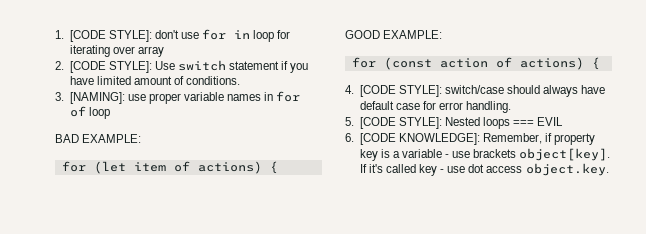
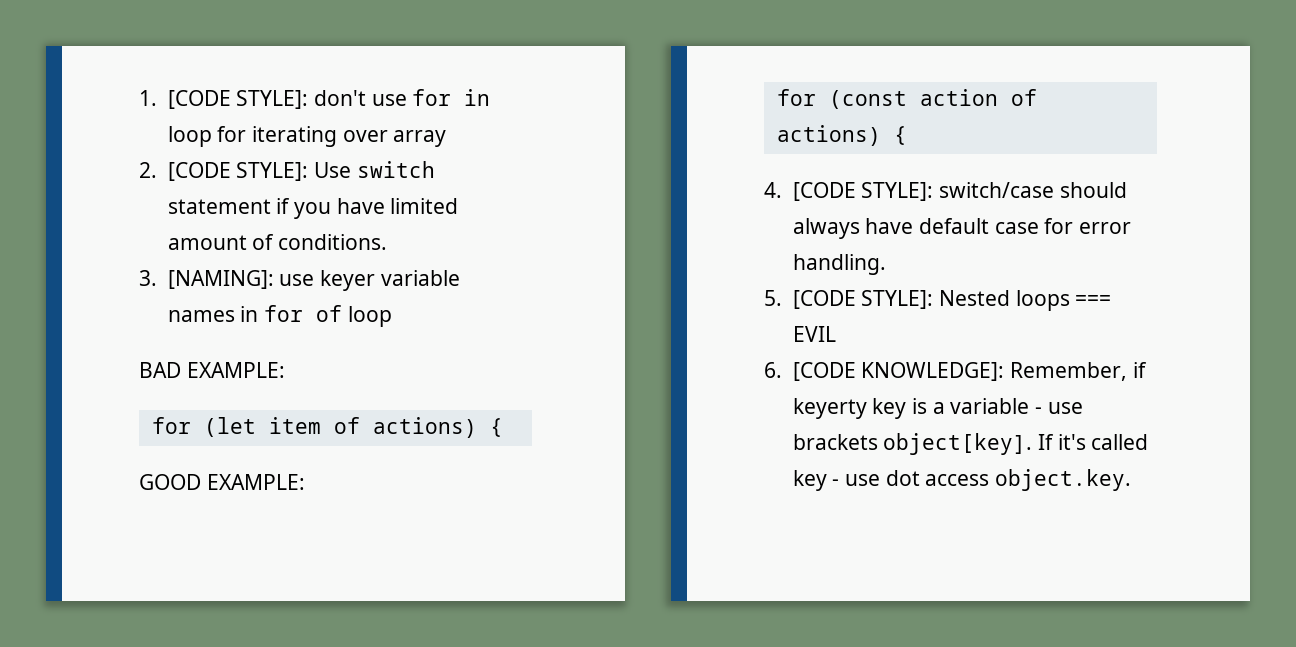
- 3. [NAMING]: use proper variable names in for of loop
+ 3. [NAMING]: use keyer variable names in for of loop
- 6. [CODE KNOWLEDGE]: Remember, if property key is a variable - use brackets object[key].
+ 6. [CODE KNOWLEDGE]: Remember, if keyerty key is a variable - use brackets object[key].

